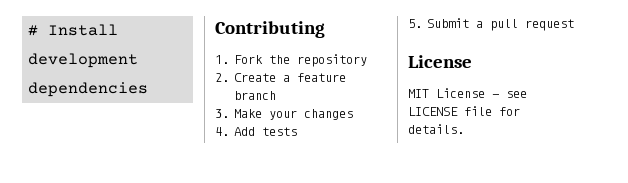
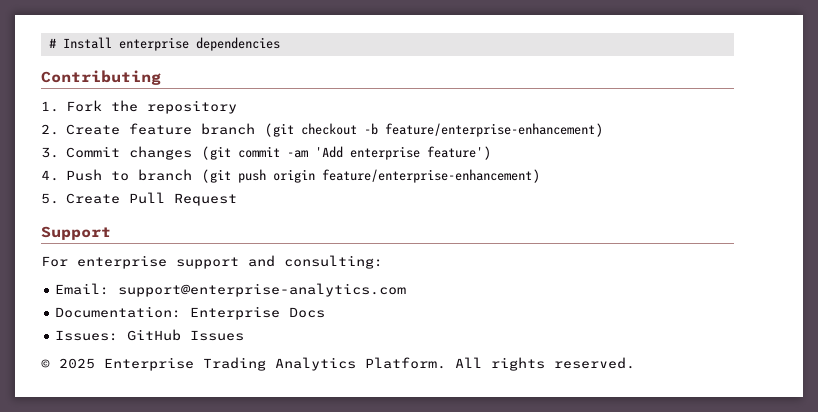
- # Install development dependencies
+ # Install enterprise dependencies
- 2. Create a feature branch
+ 2. Create feature branch (git checkout -b feature/enterprise-enhancement)
- 3. Make your changes
- 4. Add tests
- 5. Submit a pull request
- License
- MIT License - see LICENSE file for details.
+ 3. Commit changes (git commit -am 'Add enterprise feature')
+ 4. Push to branch (git push origin feature/enterprise-enhancement)
+ 5. Create Pull Request
+ Support
+ For enterprise support and consulting:
+ Email: support@enterprise-analytics.com
+ Documentation: Enterprise Docs
+ Issues: GitHub Issues
+ © 2025 Enterprise Trading Analytics Platform. All rights reserved.

